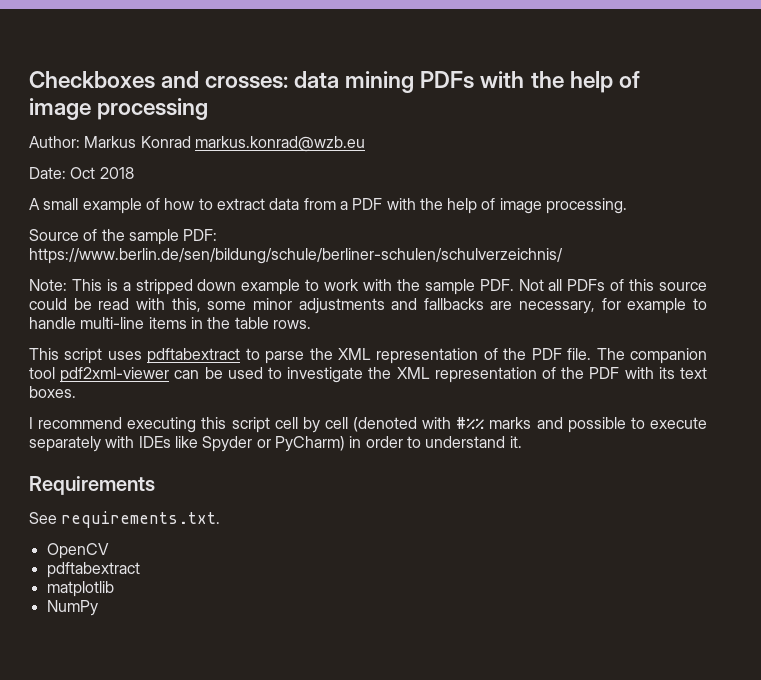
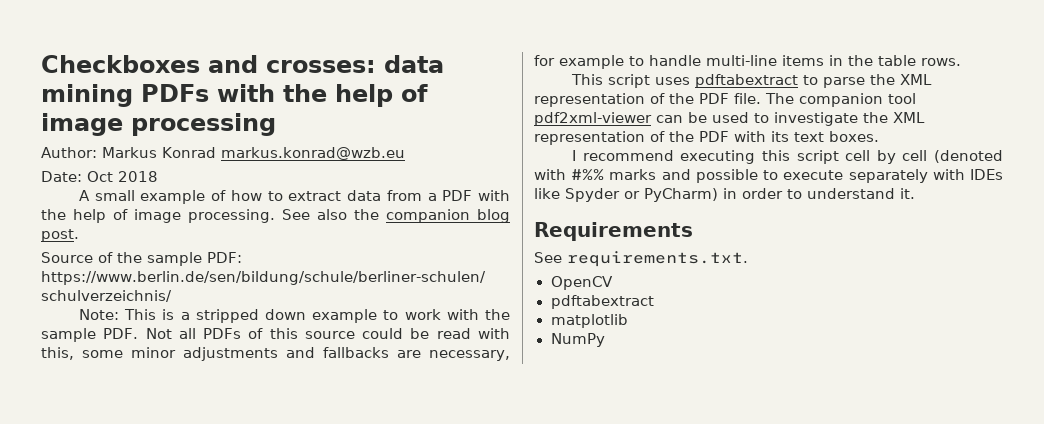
+ See also the companion blog post.

